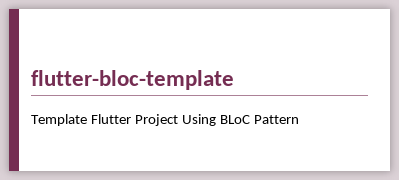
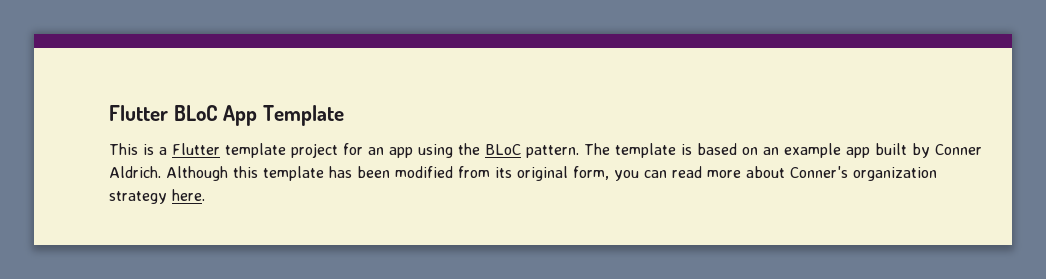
- flutter-bloc-template
- Template Flutter Project Using BLoC Pattern
+ Flutter BLoC App Template
+ This is a Flutter template project for an app using the BLoC pattern. The template is based on an example app built by Conner Aldrich. Although this template has been modified from its original form, you can read more about Conner's organization strategy here.

